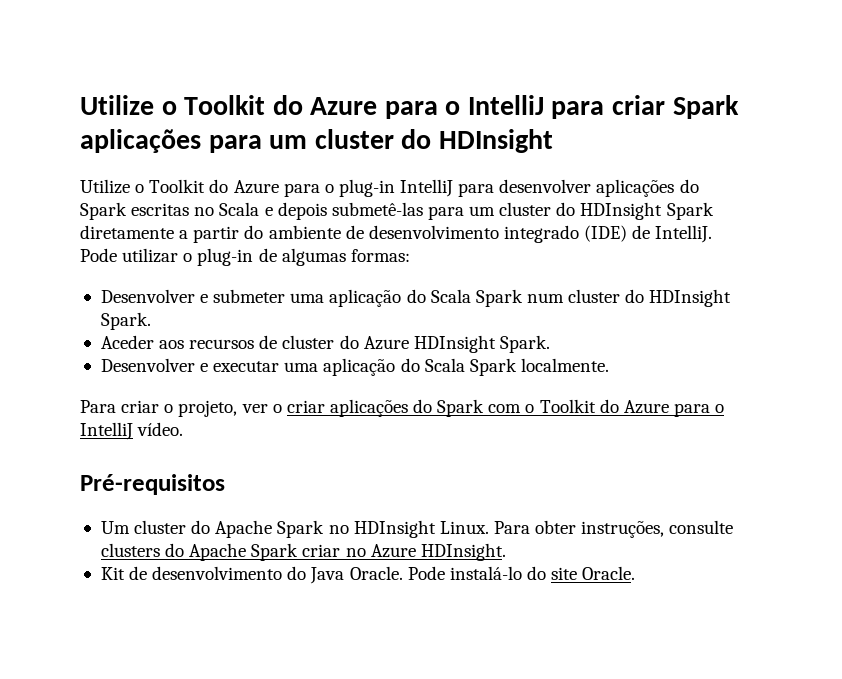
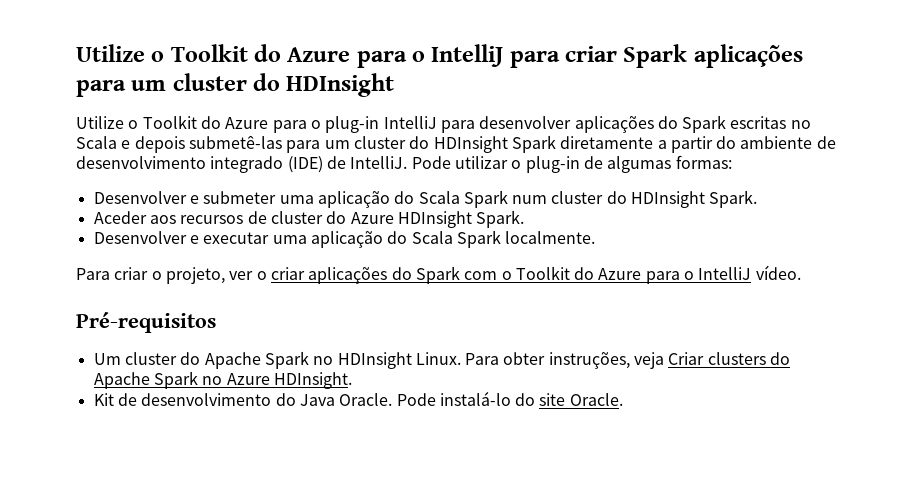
- Para obter instruções, consulte clusters do Apache Spark criar no Azure HDInsight.
+ Para obter instruções, veja Criar clusters do Apache Spark no Azure HDInsight.

